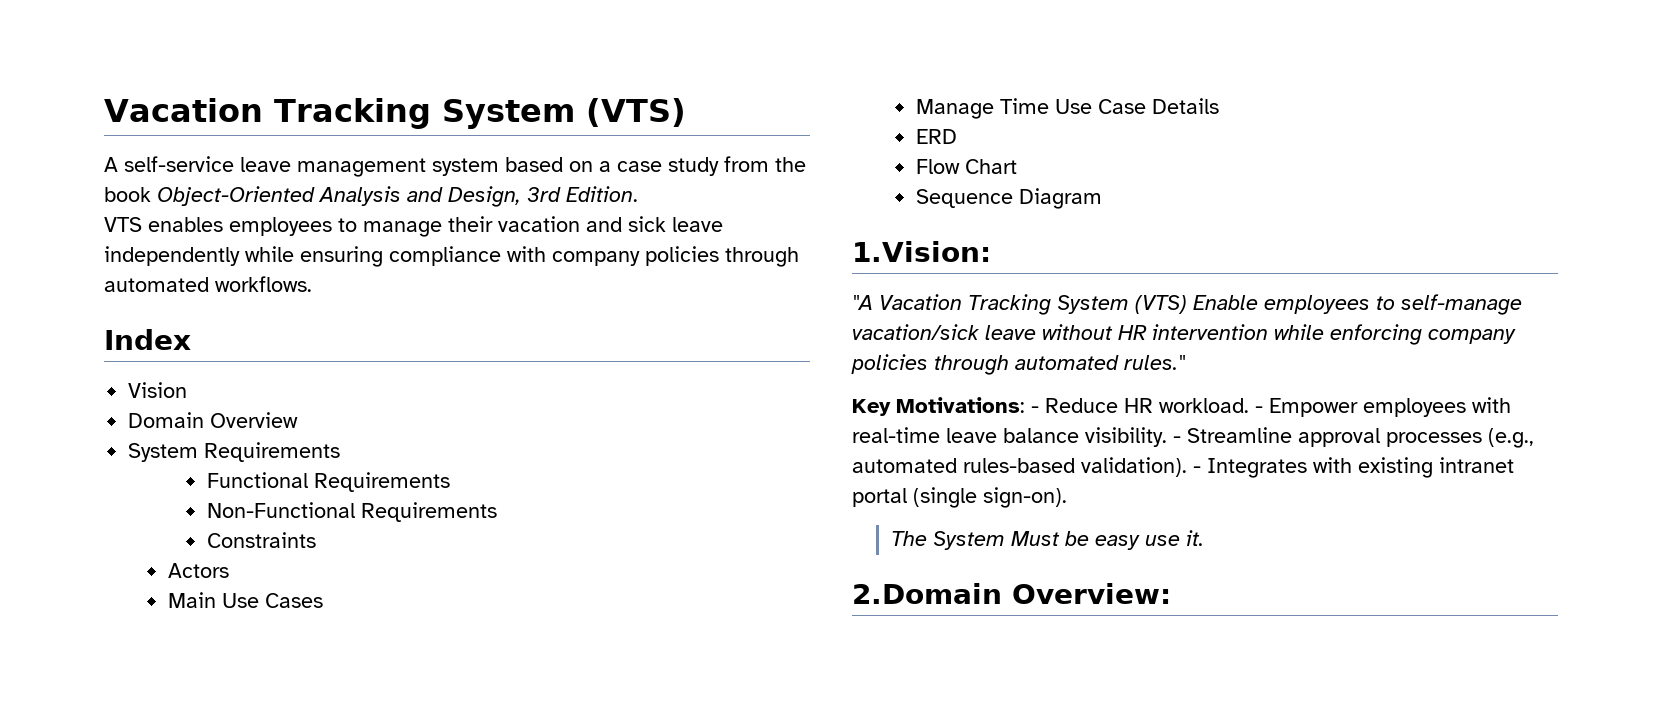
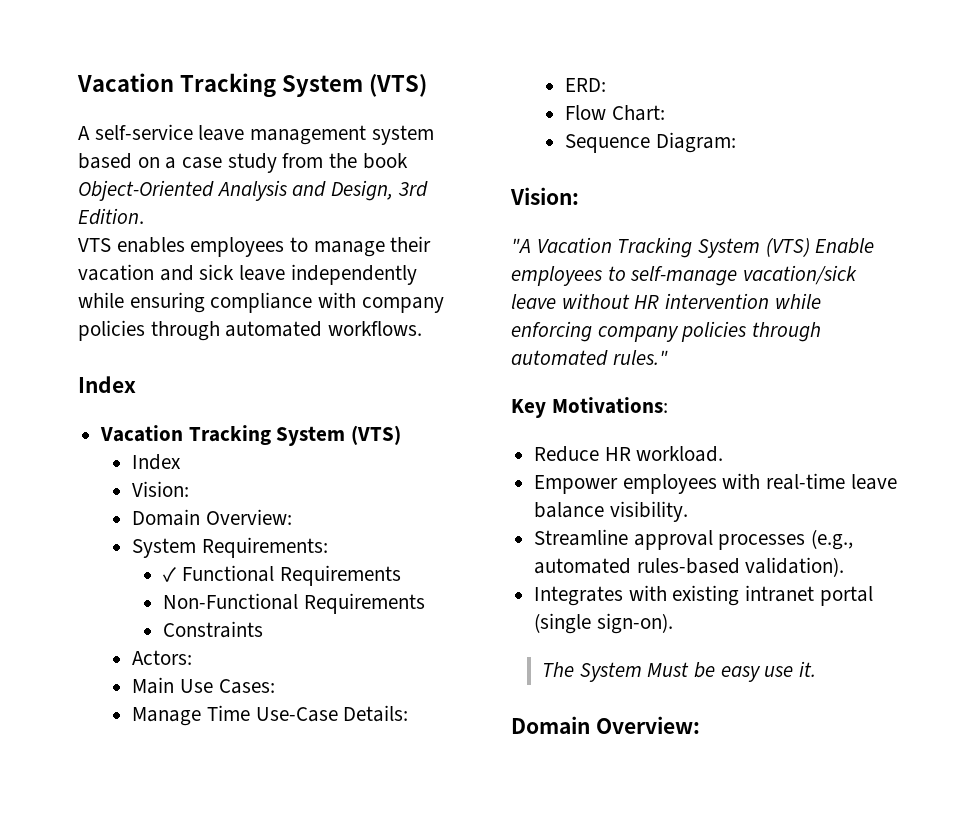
  VTS enables employees to manage their vacation and sick leave independently while ensuring compliance with company policies through automated workflows.
  Index
- Vision
- Domain Overview
- System Requirements
- Functional Requirements
+ Vacation Tracking System (VTS)
+ Index
+ Vision:
+ Domain Overview:
+ System Requirements:
+ ✓ Functional Requirements
- Actors
+ Actors:
- Main Use Cases
+ Main Use Cases:
- Manage Time Use Case Details
- ERD
+ Manage Time Use-Case Details:
+ ERD:
- Flow Chart
+ Flow Chart:
- Sequence Diagram
- 1.Vision:
+ Sequence Diagram:
+ Vision:
- Key Motivations: - Reduce HR workload. - Empower employees with real-time leave balance visibility. - Streamline approval processes (e.g., automated rules-based validation). - Integrates with existing intranet portal (single sign-on).
+ Key Motivations:
+ Reduce HR workload.
+ Empower employees with real-time leave balance visibility.
+ Streamline approval processes (e.g., automated rules-based validation).
+ Integrates with existing intranet portal (single sign-on).
  The System Must be easy use it.
- 2.Domain Overview:
+ Domain Overview:

